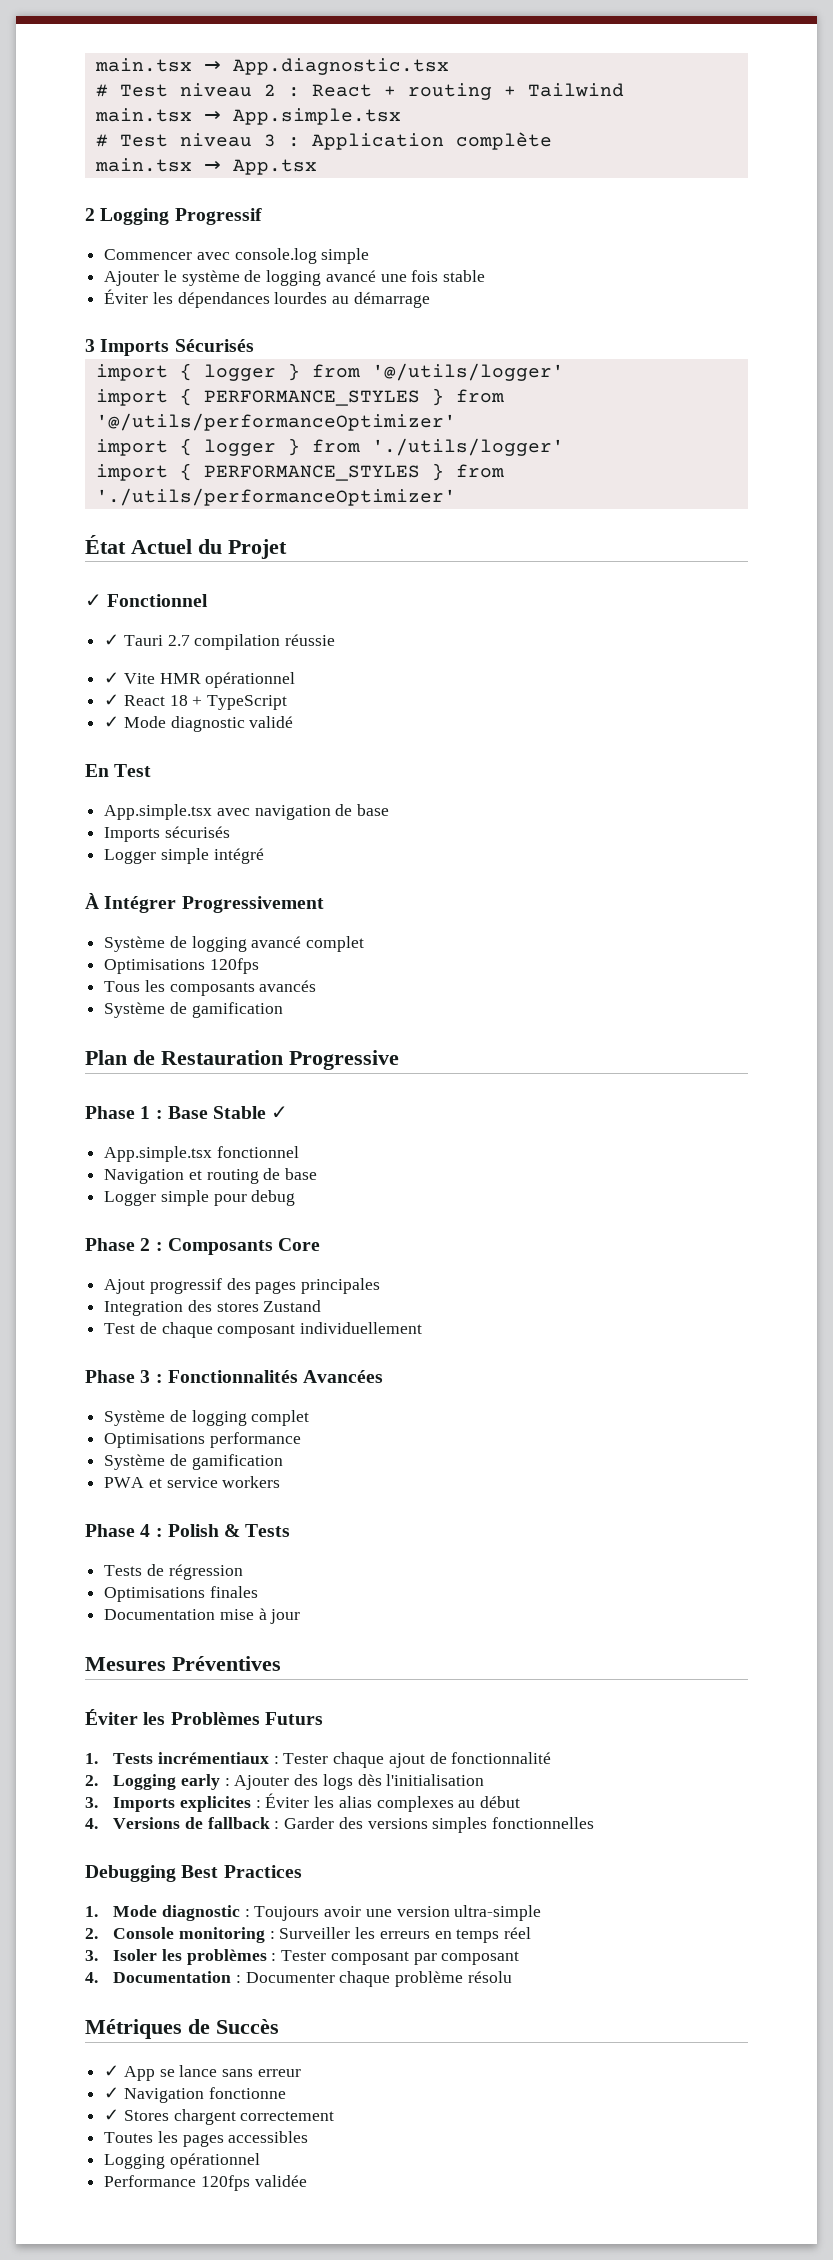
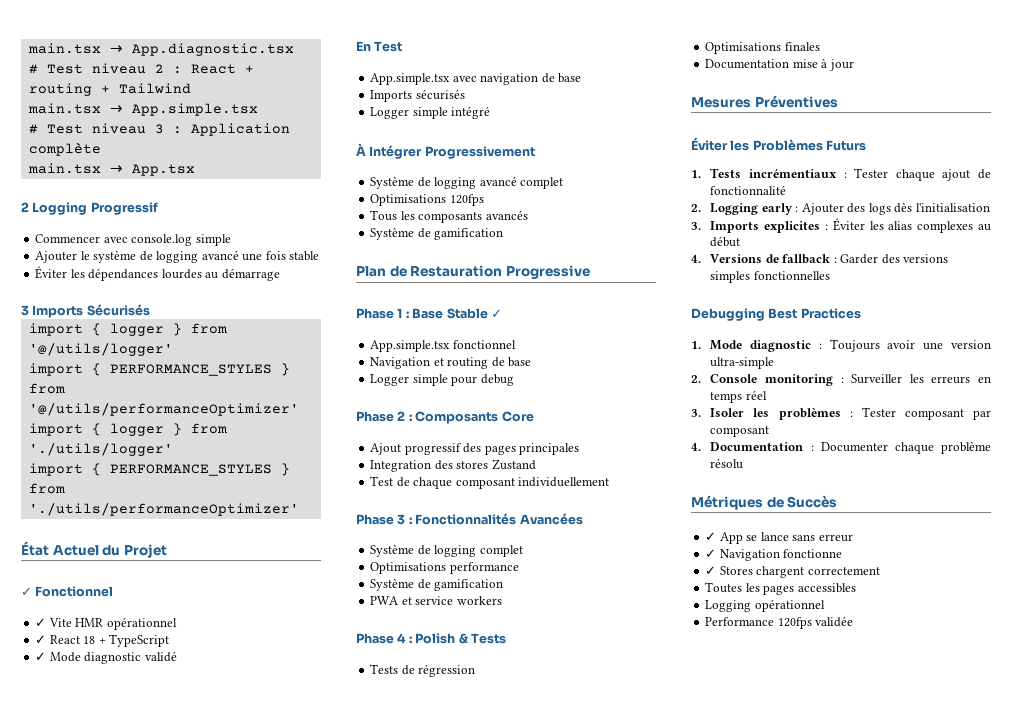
- ✓ Tauri 2.7 compilation réussie

